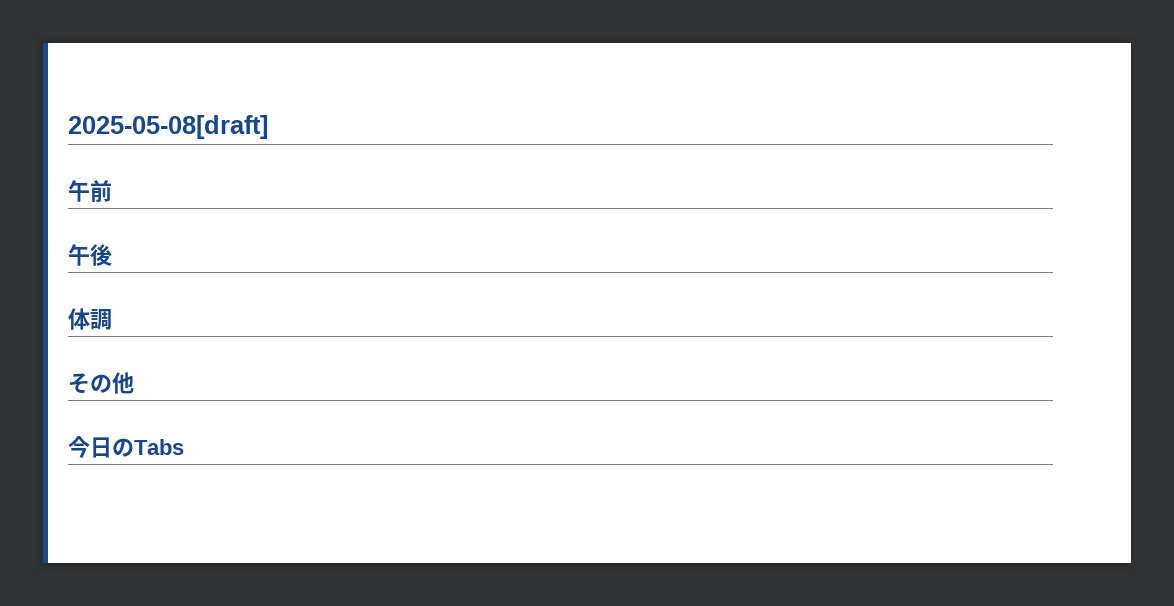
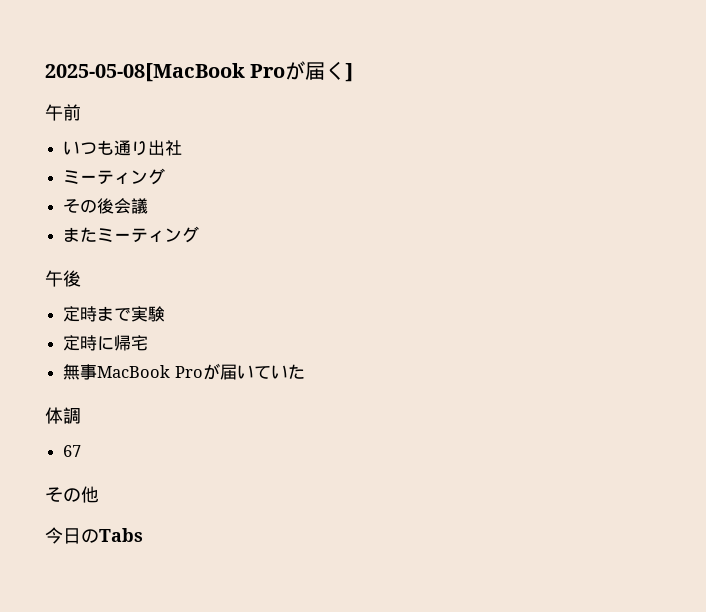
- 2025-05-08[draft]
+ 2025-05-08[MacBook Proが届く]
  午前
+ いつも通り出社
+ ミーティング
+ その後会議
+ またミーティング
  午後
+ 定時まで実験
+ 定時に帰宅
+ 無事MacBook Proが届いていた
+ 67

